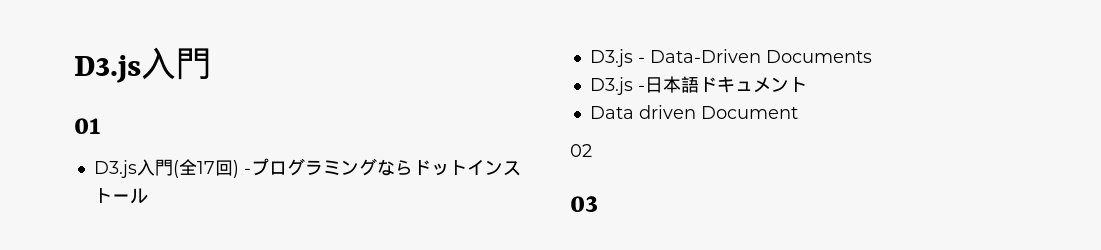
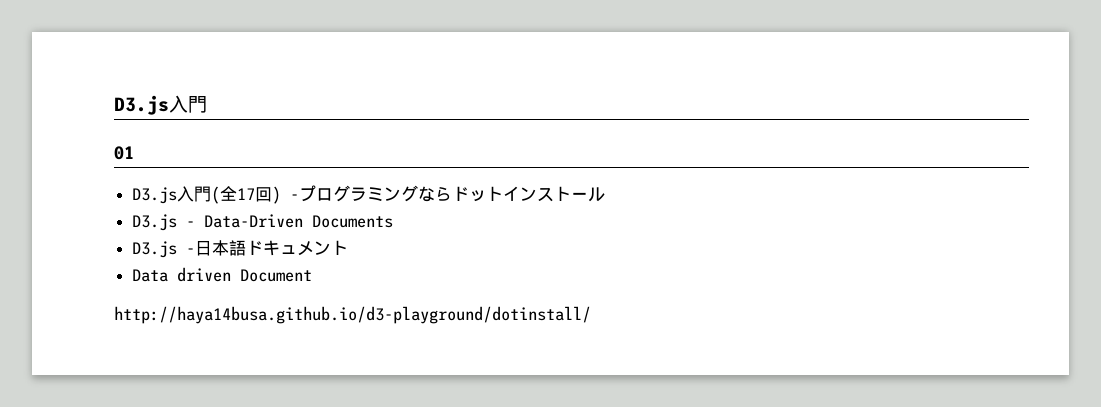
- 02
- 03
+ http://haya14busa.github.io/d3-playground/dotinstall/

